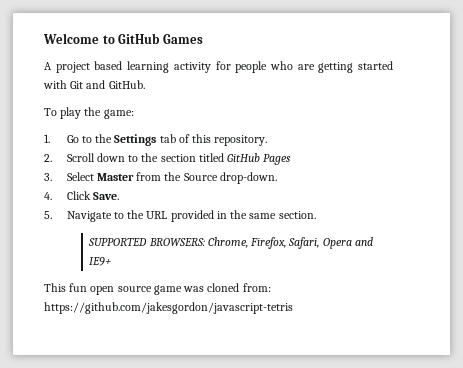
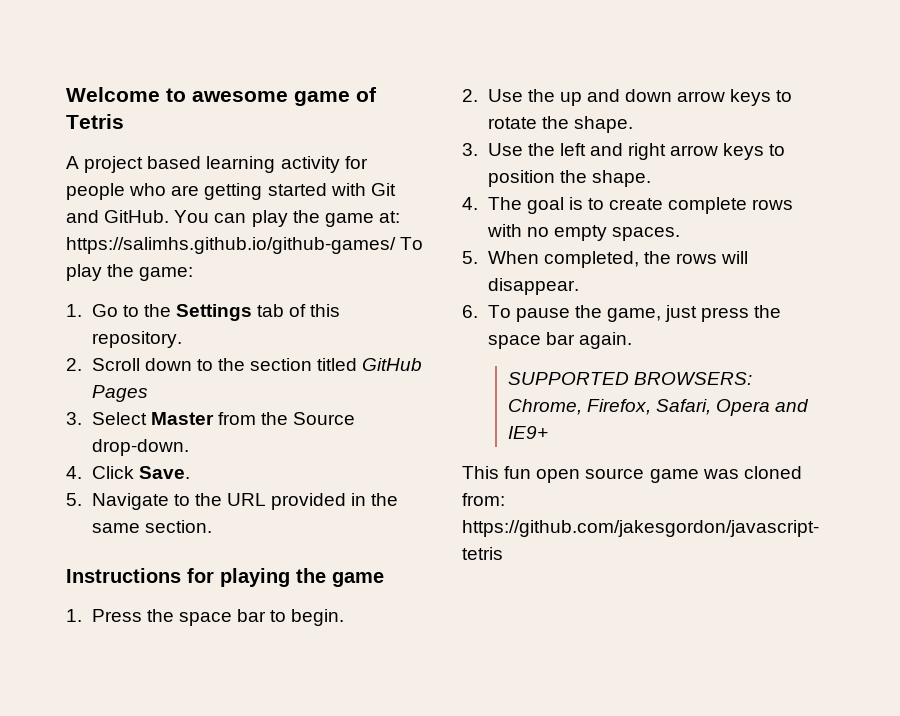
- Welcome to GitHub Games
+ Welcome to awesome game of Tetris
- A project based learning activity for people who are getting started with Git and GitHub.
- To play the game:
+ A project based learning activity for people who are getting started with Git and GitHub. You can play the game at: https://salimhs.github.io/github-games/ To play the game:
+ Instructions for playing the game
+ 1. Press the space bar to begin.
+ 2. Use the up and down arrow keys to rotate the shape.
+ 3. Use the left and right arrow keys to position the shape.
+ 4. The goal is to create complete rows with no empty spaces.
+ 5. When completed, the rows will disappear.
+ 6. To pause the game, just press the space bar again.

